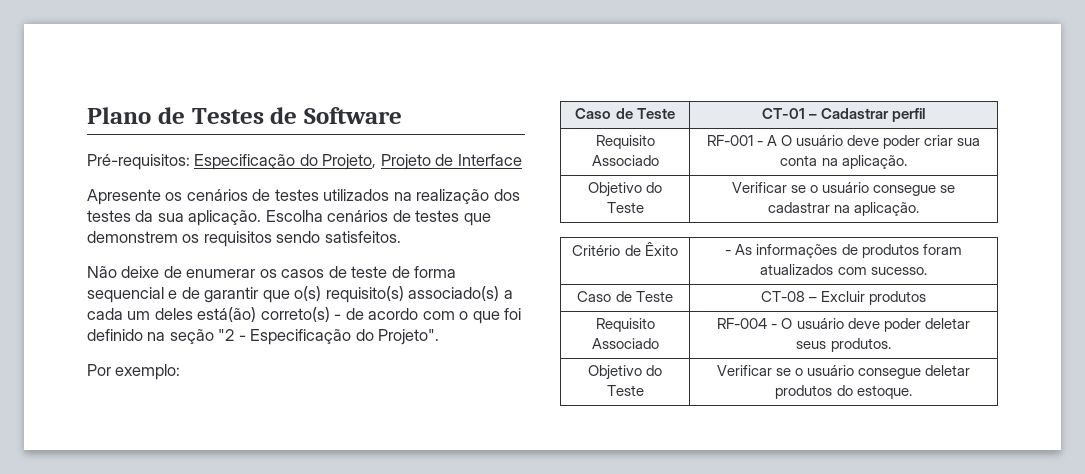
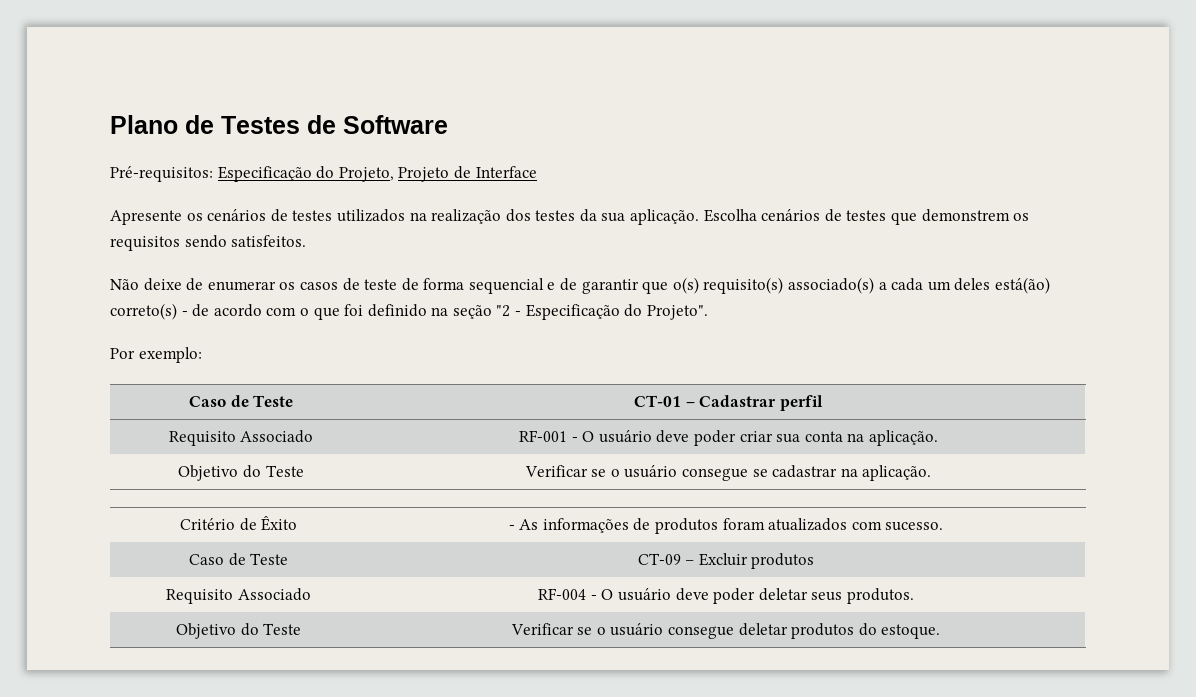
- Requisito Associado | RF-001 - A O usuário deve poder criar sua conta na aplicação.
+ Requisito Associado | RF-001 - O usuário deve poder criar sua conta na aplicação.
- Caso de Teste | CT-08 – Excluir produtos
+ Caso de Teste | CT-09 – Excluir produtos

